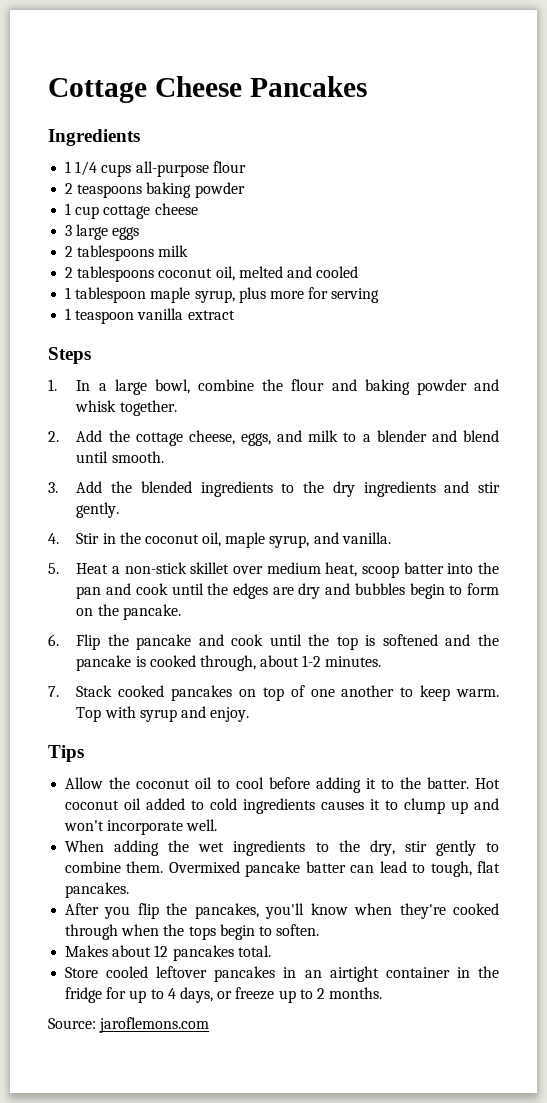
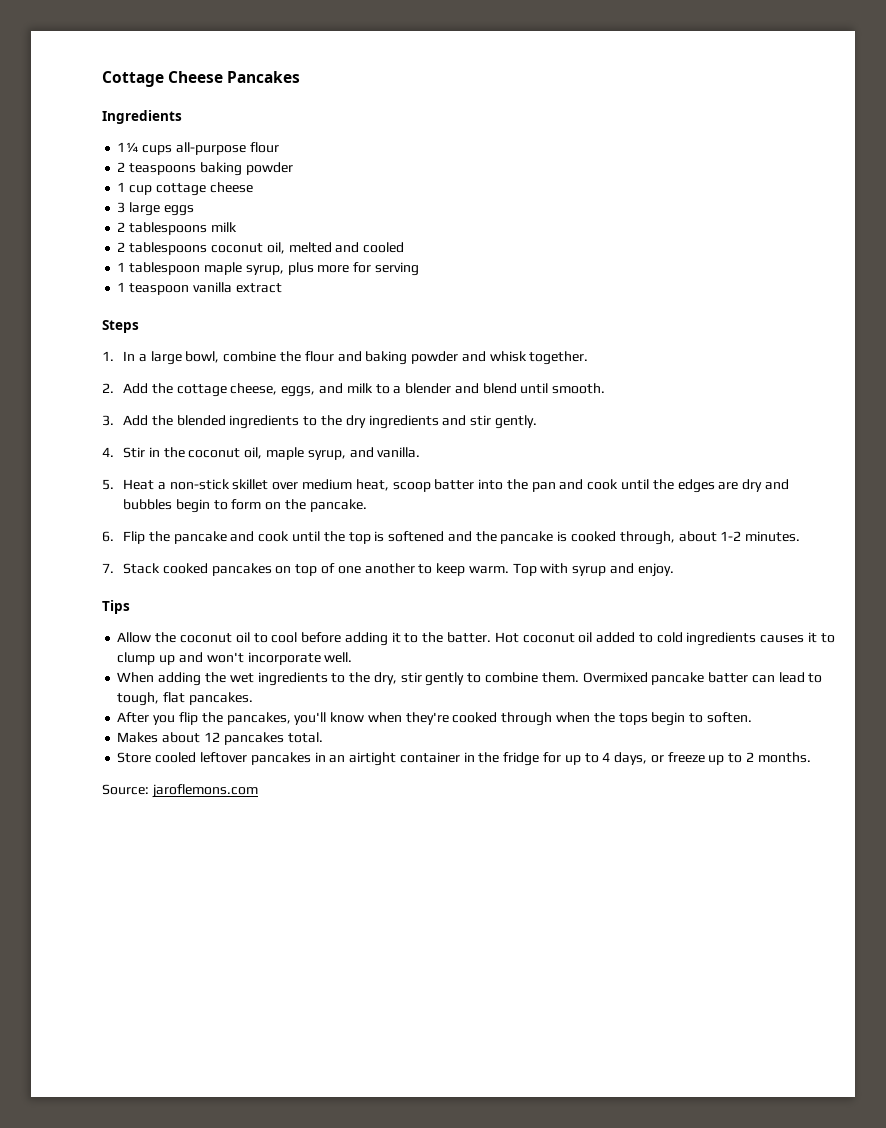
- 1 1/4 cups all-purpose flour
+ 1¼ cups all-purpose flour

